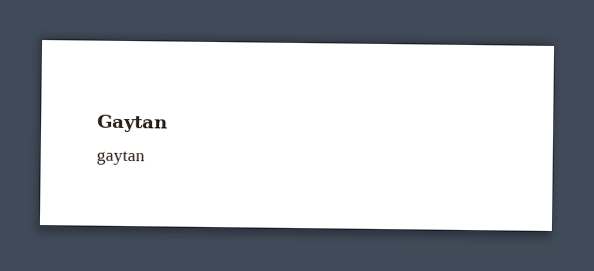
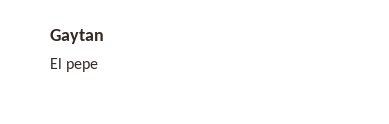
- gaytan
+ El pepe

